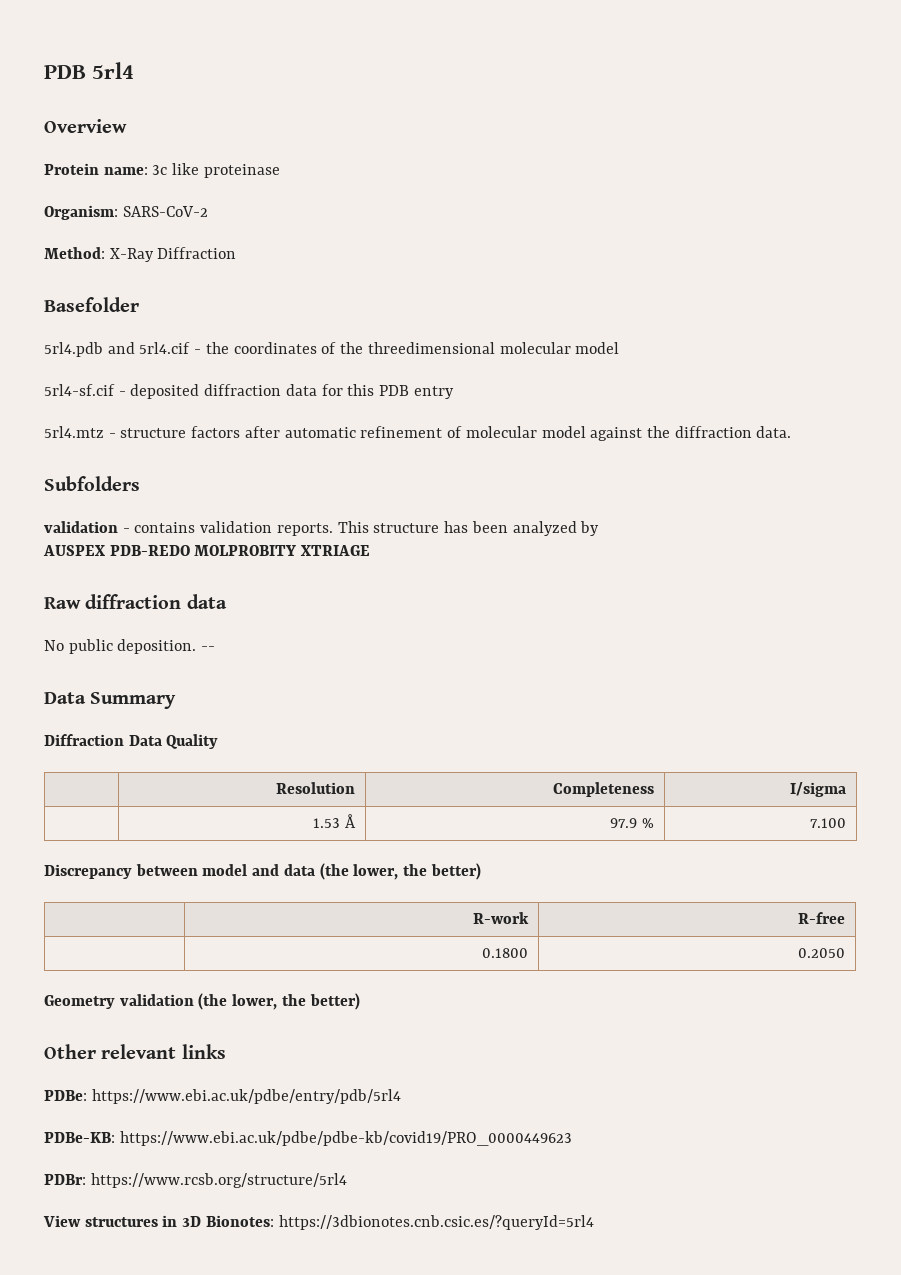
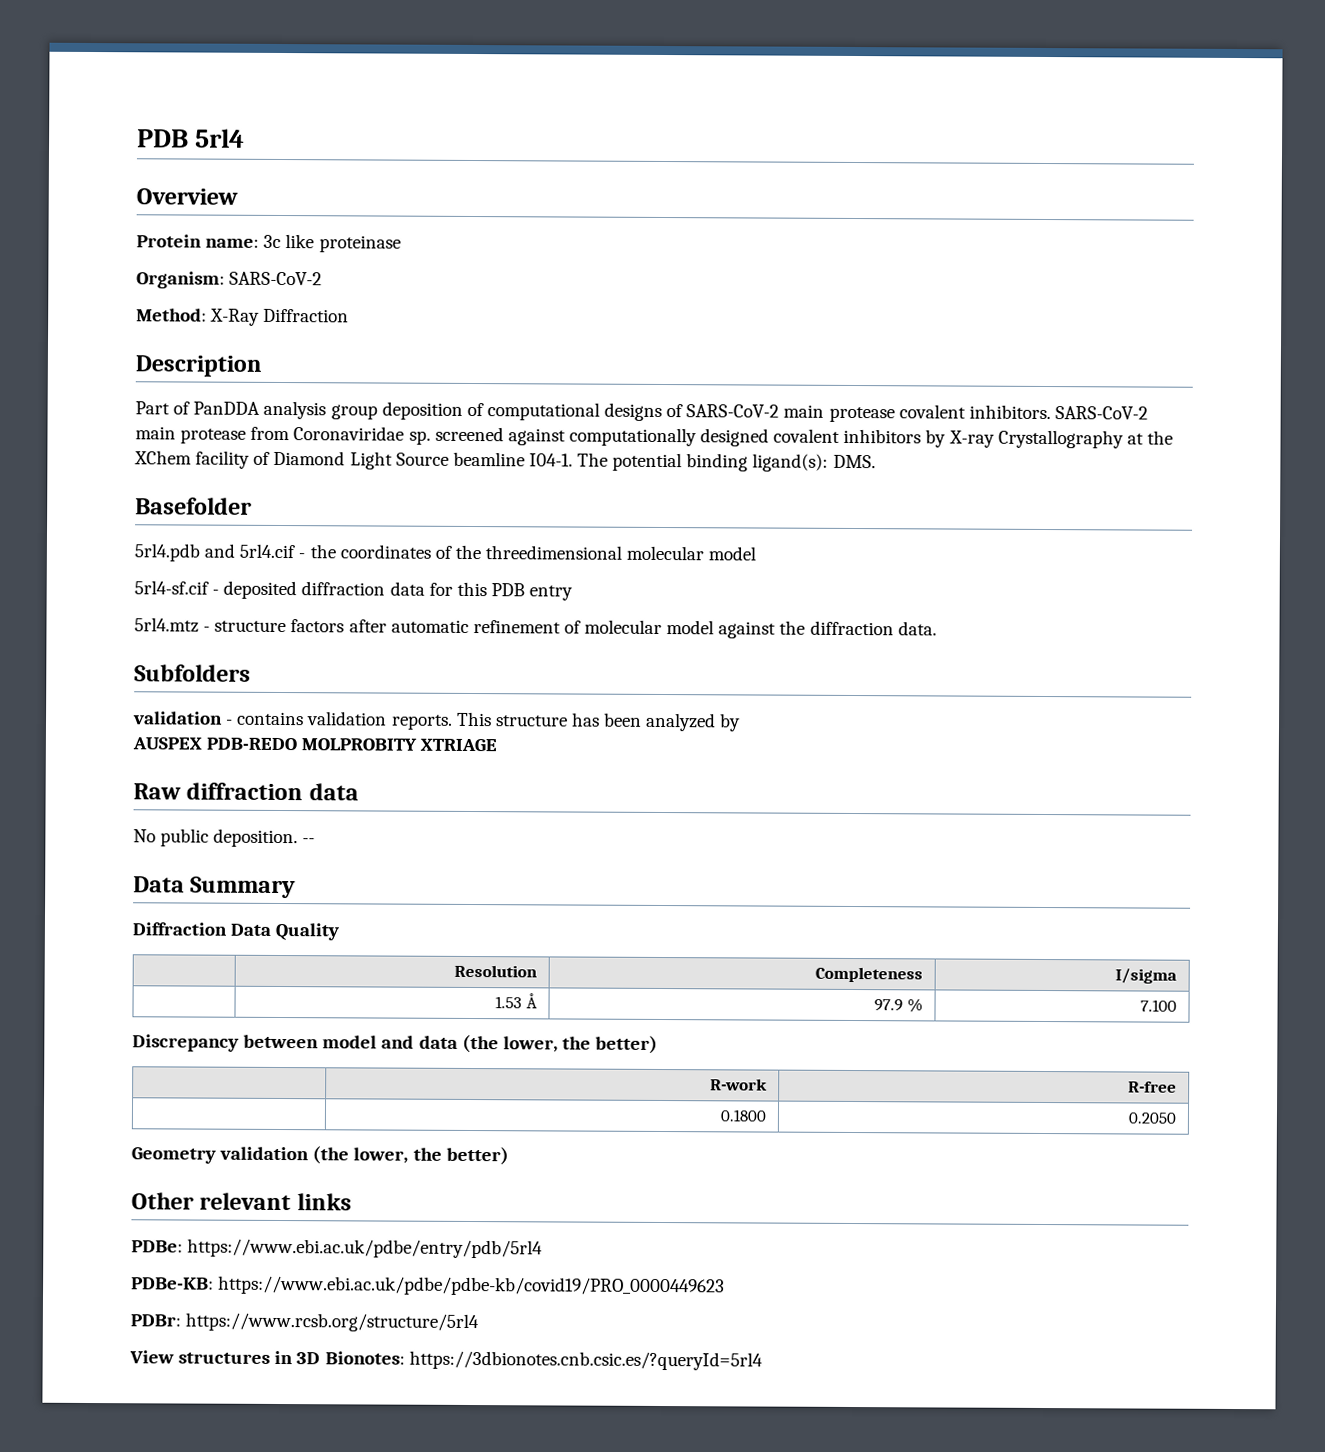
+ Description
+ Part of PanDDA analysis group deposition of computational designs of SARS-CoV-2 main protease covalent inhibitors. SARS-CoV-2 main protease from Coronaviridae sp. screened against computationally designed covalent inhibitors by X-ray Crystallography at the XChem facility of Diamond Light Source beamline I04-1. The potential binding ligand(s): DMS.

